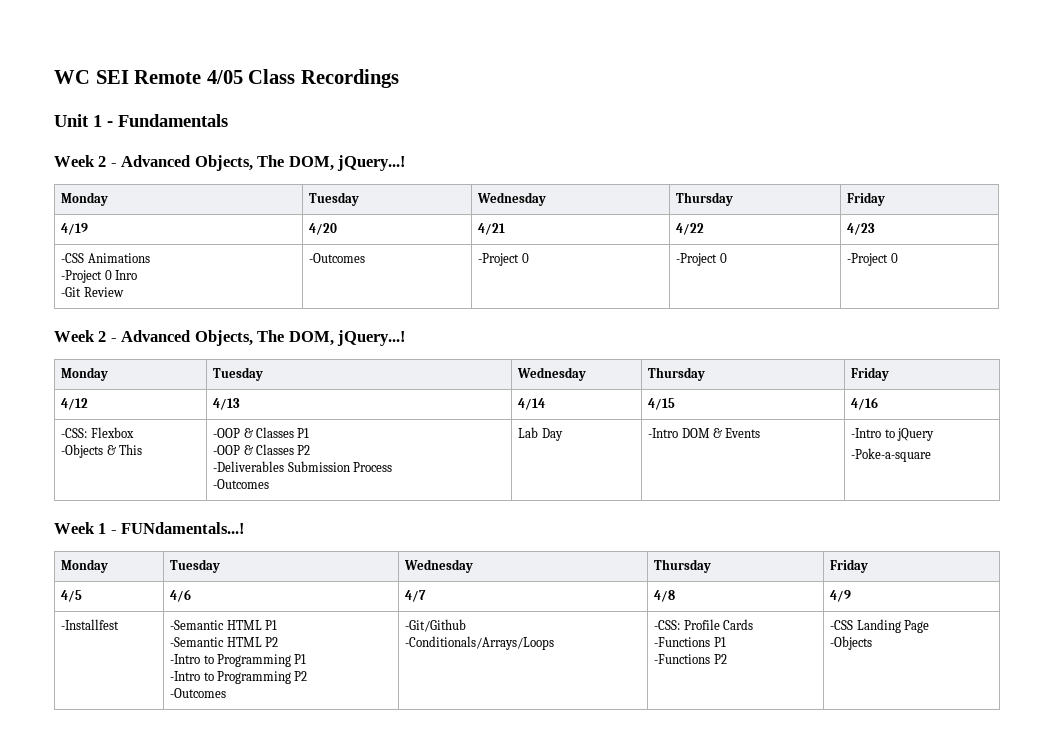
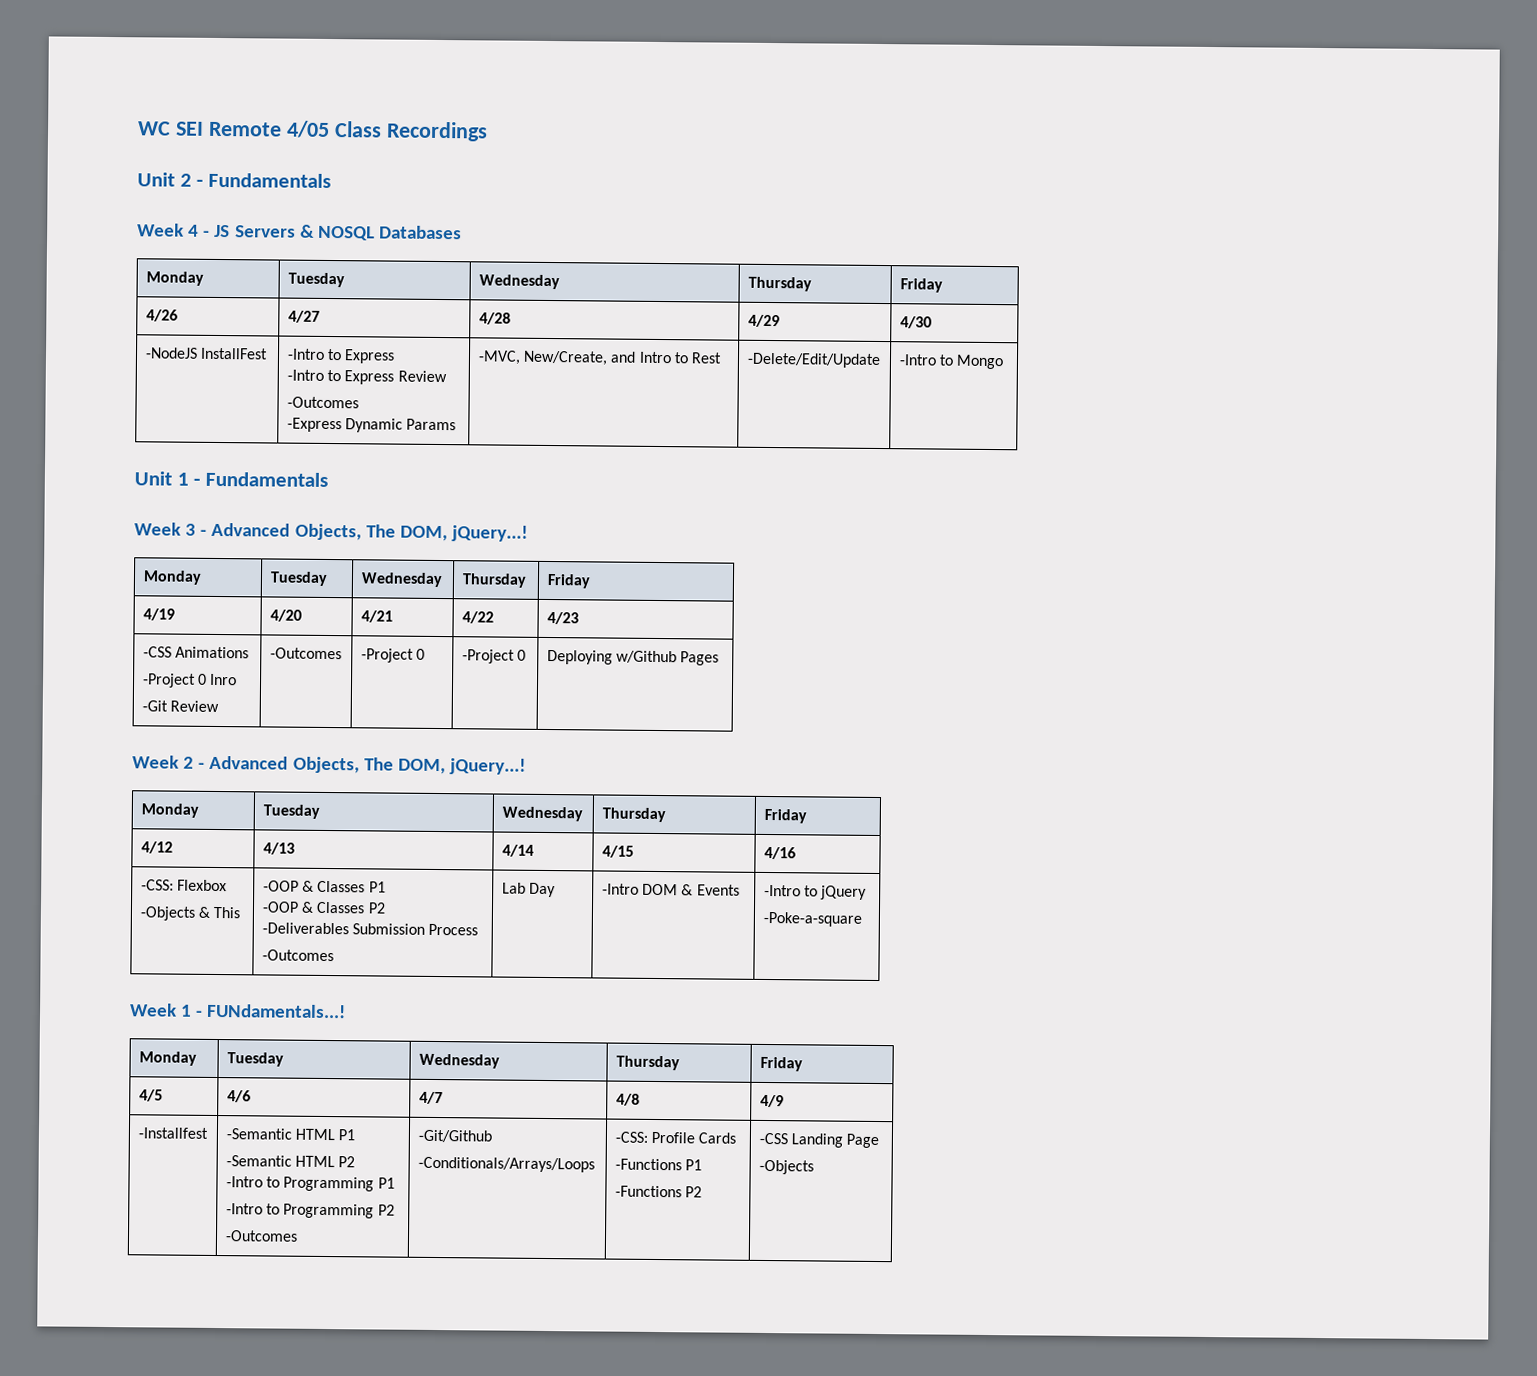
+ Unit 2 - Fundamentals
+ Week 4 - JS Servers & NOSQL Databases
+ Monday | Tuesday | Wednesday | Thursday | Friday
+ 4/26 | 4/27 | 4/28 | 4/29 | 4/30
+ -NodeJS InstallFest | -Intro to Express
+ -Intro to Express Review
+ -Outcomes
+ -Express Dynamic Params | -MVC, New/Create, and Intro to Rest | -Delete/Edit/Update | -Intro to Mongo
  Unit 1 - Fundamentals
- Week 2 - Advanced Objects, The DOM, jQuery...!
+ Week 3 - Advanced Objects, The DOM, jQuery...!
  -CSS Animations
  -Project 0 Inro
- -Git Review | -Outcomes | -Project 0 | -Project 0 | -Project 0
+ -Git Review | -Outcomes | -Project 0 | -Project 0 | Deploying w/Github Pages

